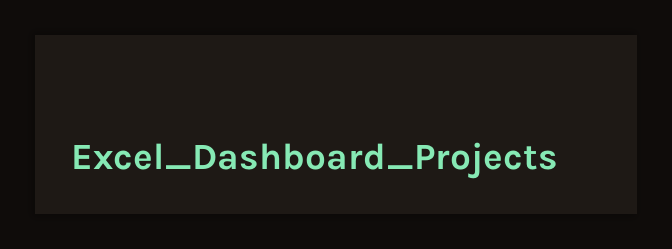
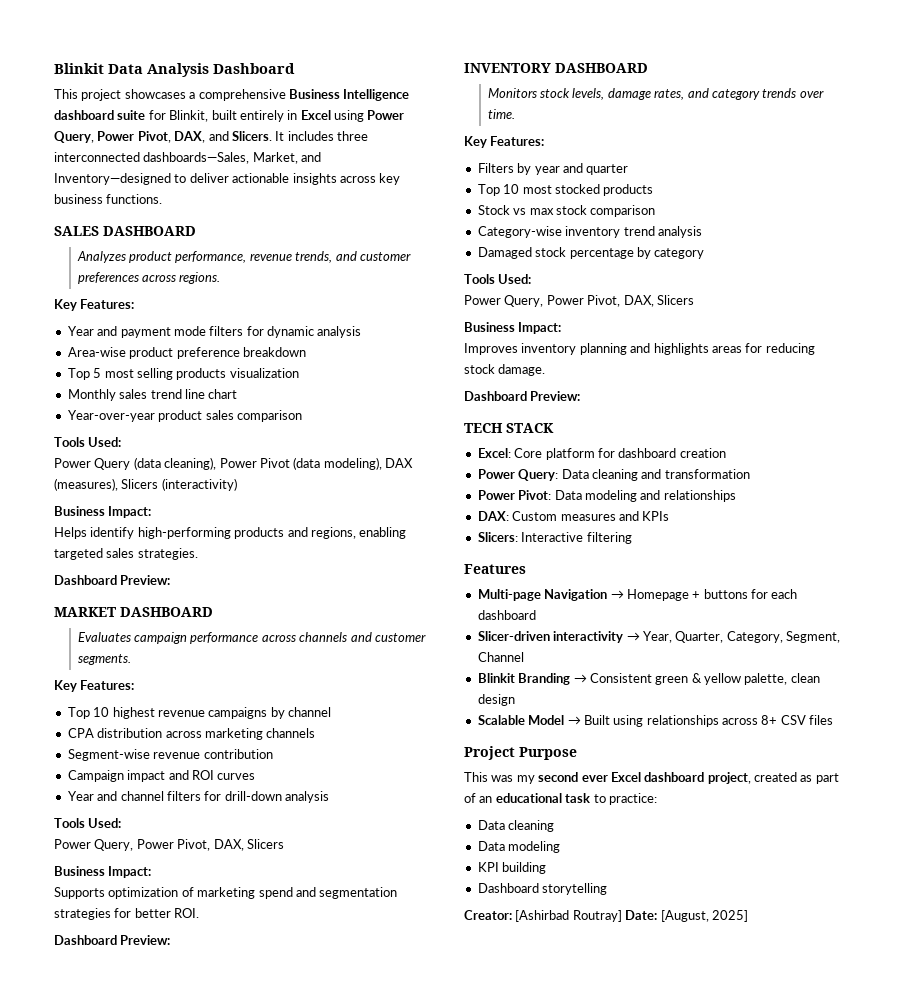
- Excel_Dashboard_Projects
+ Blinkit Data Analysis Dashboard
+ This project showcases a comprehensive Business Intelligence dashboard suite for Blinkit, built entirely in Excel using Power Query, Power Pivot, DAX, and Slicers. It includes three interconnected dashboards—Sales, Market, and Inventory—designed to deliver actionable insights across key business functions.
+ SALES DASHBOARD
+ Analyzes product performance, revenue trends, and customer preferences across regions.
+ Key Features:
+ Year and payment mode filters for dynamic analysis
+ Area-wise product preference breakdown
+ Top 5 most selling products visualization
+ Monthly sales trend line chart
+ Year-over-year product sales comparison
+ Tools Used:
+ Power Query (data cleaning), Power Pivot (data modeling), DAX (measures), Slicers (interactivity)
+ Business Impact:
+ Helps identify high-performing products and regions, enabling targeted sales strategies.
+ Dashboard Preview:
+ MARKET DASHBOARD
+ Evaluates campaign performance across channels and customer segments.
+ Key Features:
+ Top 10 highest revenue campaigns by channel
+ CPA distribution across marketing channels
+ Segment-wise revenue contribution
+ Campaign impact and ROI curves
+ Year and channel filters for drill-down analysis
+ Tools Used:
+ Power Query, Power Pivot, DAX, Slicers
+ Business Impact:
+ Supports optimization of marketing spend and segmentation strategies for better ROI.
+ Dashboard Preview:
+ INVENTORY DASHBOARD
+ Monitors stock levels, damage rates, and category trends over time.
+ Key Features:
+ Filters by year and quarter
+ Top 10 most stocked products
+ Stock vs max stock comparison
+ Category-wise inventory trend analysis
+ Damaged stock percentage by category
+ Tools Used:
+ Power Query, Power Pivot, DAX, Slicers
+ Business Impact:
+ Improves inventory planning and highlights areas for reducing stock damage.
+ Dashboard Preview:
+ TECH STACK
+ Excel: Core platform for dashboard creation
+ Power Query: Data cleaning and transformation
+ Power Pivot: Data modeling and relationships
+ DAX: Custom measures and KPIs
+ Slicers: Interactive filtering
+ Features
+ Multi-page Navigation → Homepage + buttons for each dashboard
+ Slicer-driven interactivity → Year, Quarter, Category, Segment, Channel
+ Blinkit Branding → Consistent green & yellow palette, clean design
+ Scalable Model → Built using relationships across 8+ CSV files
+ Project Purpose
+ This was my second ever Excel dashboard project, created as part of an educational task to practice:
+ Data cleaning
+ Data modeling
+ KPI building
+ Dashboard storytelling
+ Creator: [Ashirbad Routray] Date: [August, 2025]

